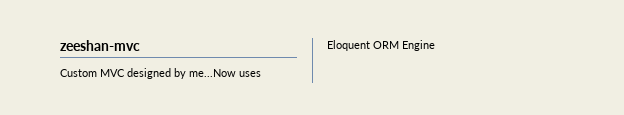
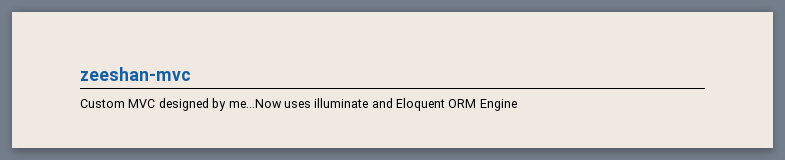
- Custom MVC designed by me...Now uses Eloquent ORM Engine
+ Custom MVC designed by me...Now uses illuminate and Eloquent ORM Engine

